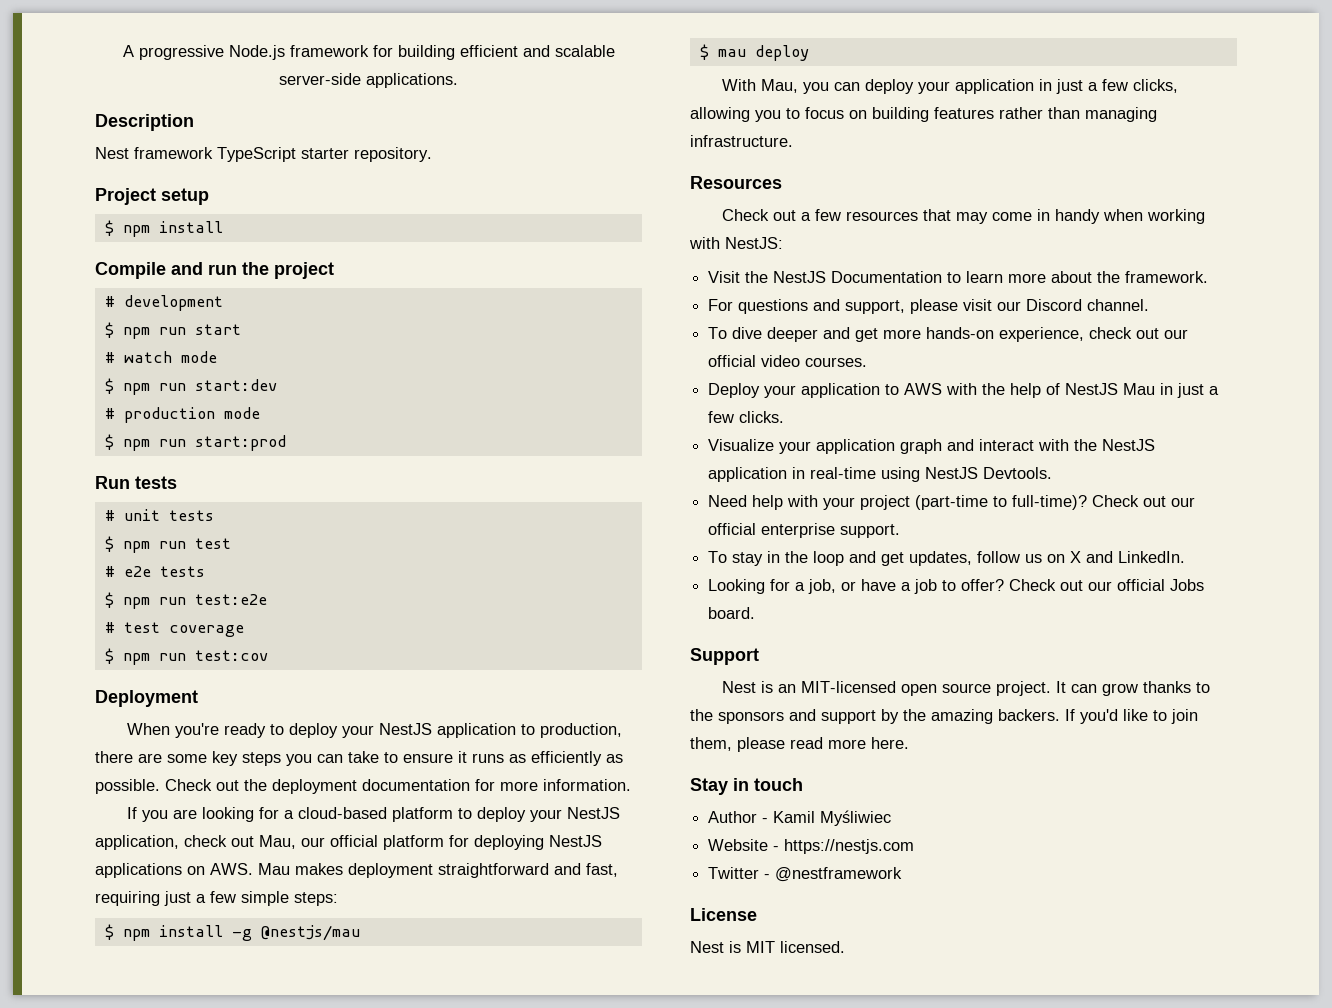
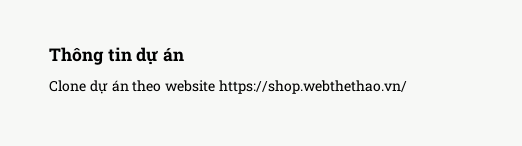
- A progressive Node.js framework for building efficient and scalable server-side applications.
- Description
- Nest framework TypeScript starter repository.
- Project setup
- $ npm install
- Compile and run the project
- # development
- $ npm run start
- # watch mode
- $ npm run start:dev
- # production mode
- $ npm run start:prod
- Run tests
- # unit tests
- $ npm run test
- # e2e tests
- $ npm run test:e2e
- # test coverage
- $ npm run test:cov
- Deployment
- When you're ready to deploy your NestJS application to production, there are some key steps you can take to ensure it runs as efficiently as possible. Check out the deployment documentation for more information.
- If you are looking for a cloud-based platform to deploy your NestJS application, check out Mau, our official platform for deploying NestJS applications on AWS. Mau makes deployment straightforward and fast, requiring just a few simple steps:
- $ npm install -g @nestjs/mau
- $ mau deploy
- With Mau, you can deploy your application in just a few clicks, allowing you to focus on building features rather than managing infrastructure.
- Resources
- Check out a few resources that may come in handy when working with NestJS:
- Visit the NestJS Documentation to learn more about the framework.
- For questions and support, please visit our Discord channel.
- To dive deeper and get more hands-on experience, check out our official video courses.
- Deploy your application to AWS with the help of NestJS Mau in just a few clicks.
- Visualize your application graph and interact with the NestJS application in real-time using NestJS Devtools.
- Need help with your project (part-time to full-time)? Check out our official enterprise support.
- To stay in the loop and get updates, follow us on X and LinkedIn.
- Looking for a job, or have a job to offer? Check out our official Jobs board.
- Support
- Nest is an MIT-licensed open source project. It can grow thanks to the sponsors and support by the amazing backers. If you'd like to join them, please read more here.
- Stay in touch
- Author - Kamil Myśliwiec
- Website - https://nestjs.com
- Twitter - @nestframework
- License
- Nest is MIT licensed.
+ Thông tin dự án
+ Clone dự án theo website https://shop.webthethao.vn/

